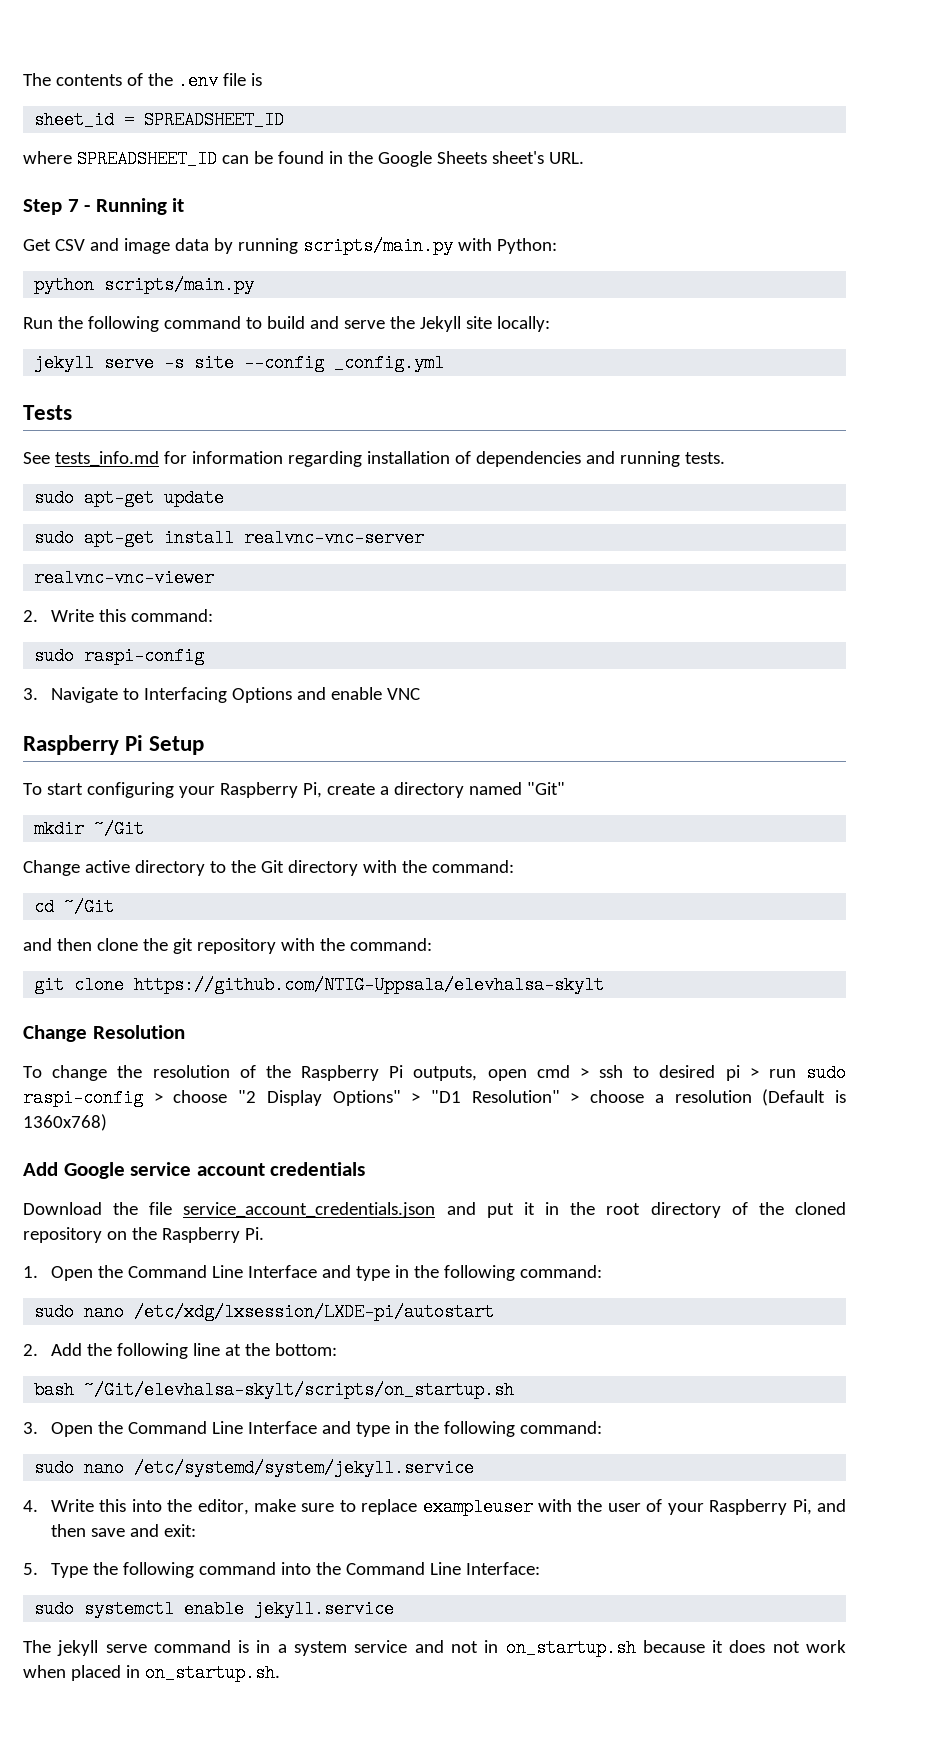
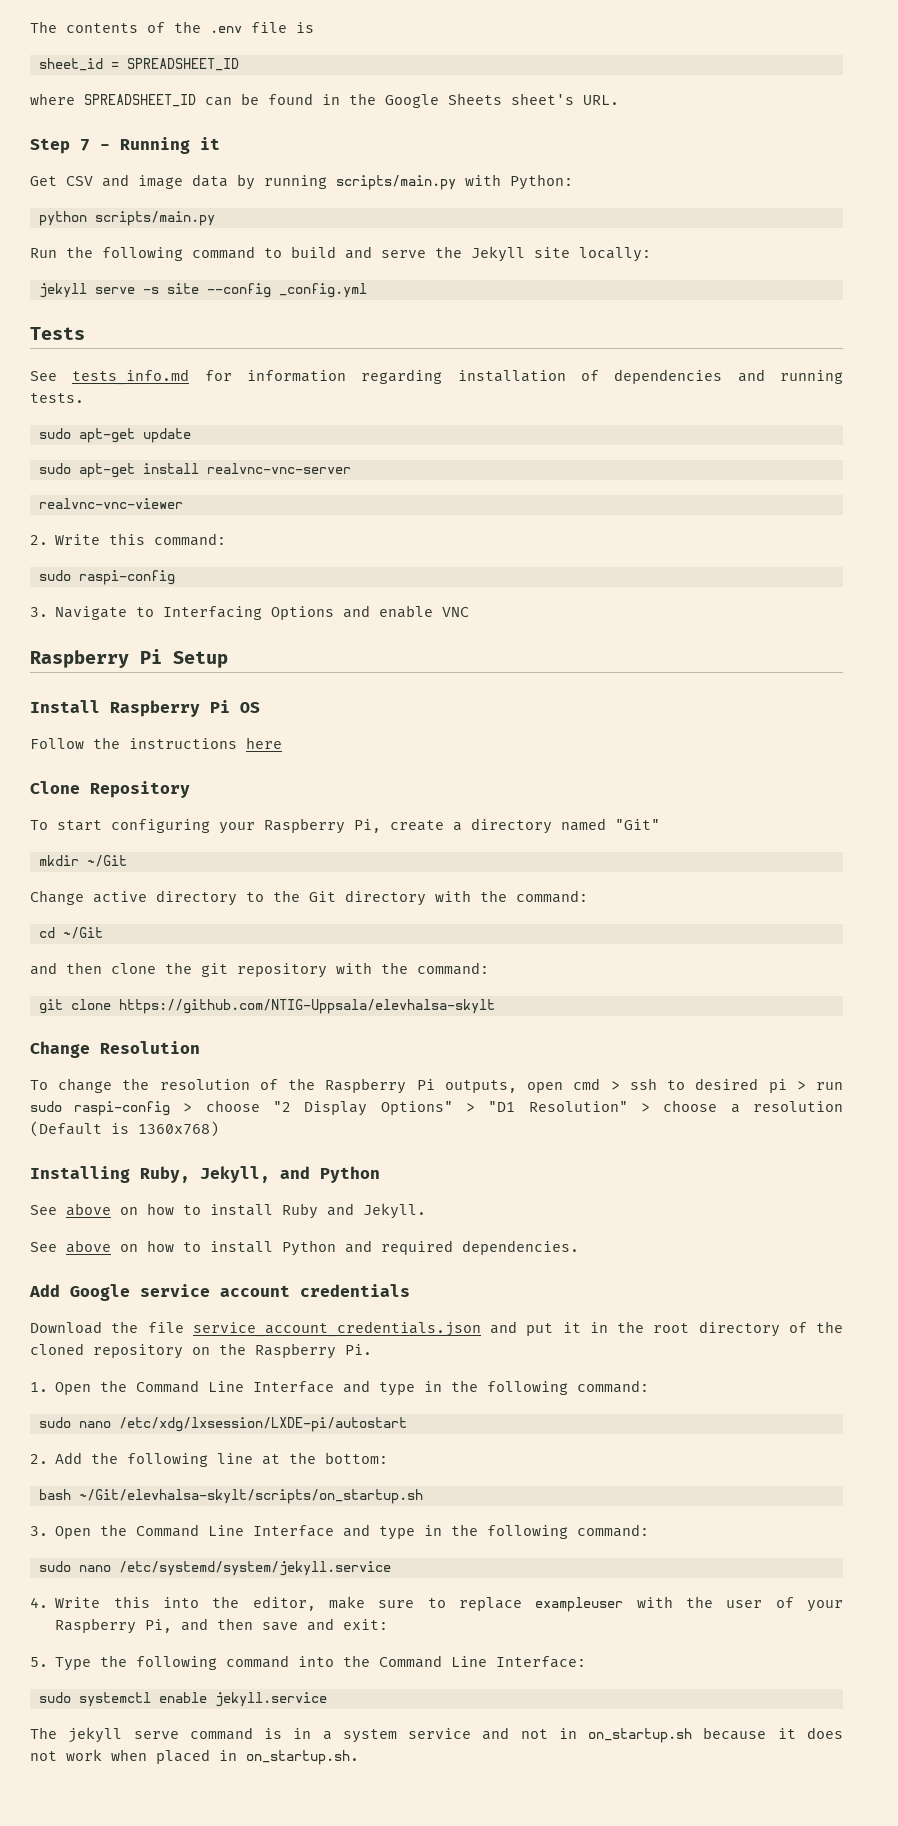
+ Install Raspberry Pi OS
+ Follow the instructions here
+ Clone Repository
+ Installing Ruby, Jekyll, and Python
+ See above on how to install Ruby and Jekyll.
+ See above on how to install Python and required dependencies.

